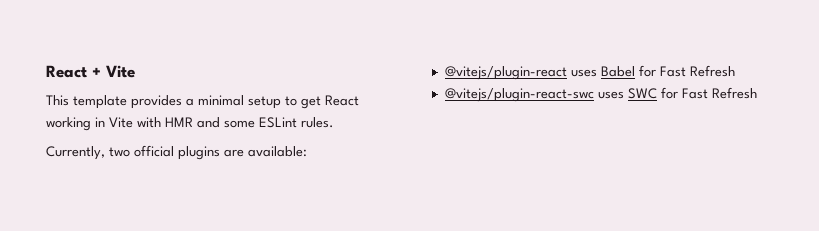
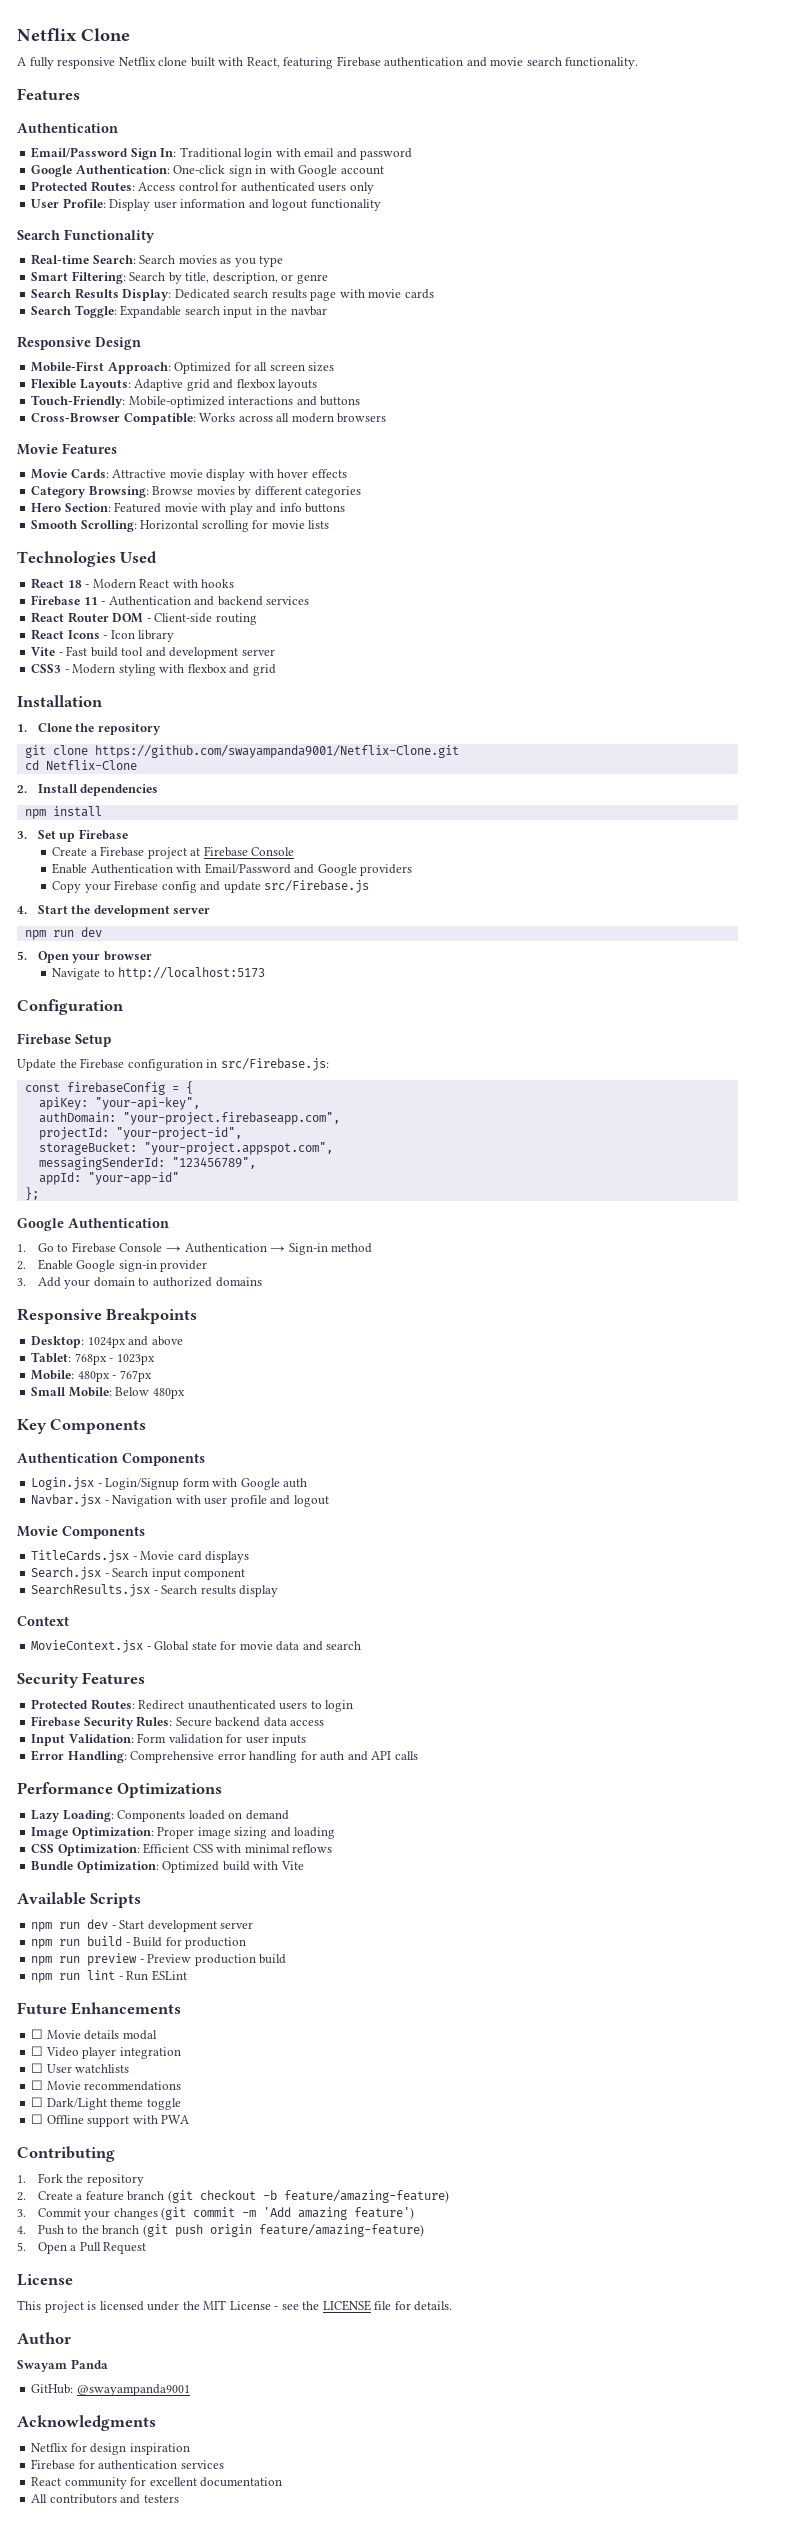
- React + Vite
- This template provides a minimal setup to get React working in Vite with HMR and some ESLint rules.
- Currently, two official plugins are available:
- @vitejs/plugin-react uses Babel for Fast Refresh
- @vitejs/plugin-react-swc uses SWC for Fast Refresh
+ Netflix Clone
+ A fully responsive Netflix clone built with React, featuring Firebase authentication and movie search functionality.
+ Features
+ Authentication
+ Email/Password Sign In: Traditional login with email and password
+ Google Authentication: One-click sign in with Google account
+ Protected Routes: Access control for authenticated users only
+ User Profile: Display user information and logout functionality
+ Search Functionality
+ Real-time Search: Search movies as you type
+ Smart Filtering: Search by title, description, or genre
+ Search Results Display: Dedicated search results page with movie cards
+ Search Toggle: Expandable search input in the navbar
+ Responsive Design
+ Mobile-First Approach: Optimized for all screen sizes
+ Flexible Layouts: Adaptive grid and flexbox layouts
+ Touch-Friendly: Mobile-optimized interactions and buttons
+ Cross-Browser Compatible: Works across all modern browsers
+ Movie Features
+ Movie Cards: Attractive movie display with hover effects
+ Category Browsing: Browse movies by different categories
+ Hero Section: Featured movie with play and info buttons
+ Smooth Scrolling: Horizontal scrolling for movie lists
+ Technologies Used
+ React 18 - Modern React with hooks
+ Firebase 11 - Authentication and backend services
+ React Router DOM - Client-side routing
+ React Icons - Icon library
+ Vite - Fast build tool and development server
+ CSS3 - Modern styling with flexbox and grid
+ Installation
+ 1. Clone the repository
+ git clone https://github.com/swayampanda9001/Netflix-Clone.git
+ cd Netflix-Clone
+ 2. Install dependencies
+ npm install
+ 3. Set up Firebase
+ Create a Firebase project at Firebase Console
+ Enable Authentication with Email/Password and Google providers
+ Copy your Firebase config and update src/Firebase.js
+ 4. Start the development server
+ npm run dev
+ 5. Open your browser
+ Navigate to http://localhost:5173
+ Configuration
+ Firebase Setup
+ Update the Firebase configuration in src/Firebase.js:
+ const firebaseConfig = {
+ apiKey: "your-api-key",
+ authDomain: "your-project.firebaseapp.com",
+ projectId: "your-project-id",
+ storageBucket: "your-project.appspot.com",
+ messagingSenderId: "123456789",
+ appId: "your-app-id"
+ };
+ Google Authentication
+ 1. Go to Firebase Console → Authentication → Sign-in method
+ 2. Enable Google sign-in provider
+ 3. Add your domain to authorized domains
+ Responsive Breakpoints
+ Desktop: 1024px and above
+ Tablet: 768px - 1023px
+ Mobile: 480px - 767px
+ Small Mobile: Below 480px
+ Key Components
+ Authentication Components
+ Login.jsx - Login/Signup form with Google auth
+ Navbar.jsx - Navigation with user profile and logout
+ Movie Components
+ TitleCards.jsx - Movie card displays
+ Search.jsx - Search input component
+ SearchResults.jsx - Search results display
+ Context
+ MovieContext.jsx - Global state for movie data and search
+ Security Features
+ Protected Routes: Redirect unauthenticated users to login
+ Firebase Security Rules: Secure backend data access
+ Input Validation: Form validation for user inputs
+ Error Handling: Comprehensive error handling for auth and API calls
+ Performance Optimizations
+ Lazy Loading: Components loaded on demand
+ Image Optimization: Proper image sizing and loading
+ CSS Optimization: Efficient CSS with minimal reflows
+ Bundle Optimization: Optimized build with Vite
+ Available Scripts
+ npm run dev - Start development server
+ npm run build - Build for production
+ npm run preview - Preview production build
+ npm run lint - Run ESLint
+ Future Enhancements
+ ☐ Movie details modal
+ ☐ Video player integration
+ ☐ User watchlists
+ ☐ Movie recommendations
+ ☐ Dark/Light theme toggle
+ ☐ Offline support with PWA
+ Contributing
+ 1. Fork the repository
+ 2. Create a feature branch (git checkout -b feature/amazing-feature)
+ 3. Commit your changes (git commit -m 'Add amazing feature')
+ 4. Push to the branch (git push origin feature/amazing-feature)
+ 5. Open a Pull Request
+ License
+ This project is licensed under the MIT License - see the LICENSE file for details.
+ Author
+ Swayam Panda
+ GitHub: @swayampanda9001
+ Acknowledgments
+ Netflix for design inspiration
+ Firebase for authentication services
+ React community for excellent documentation
+ All contributors and testers

